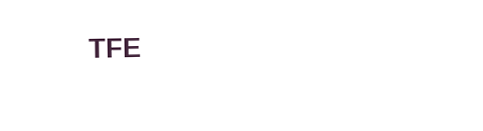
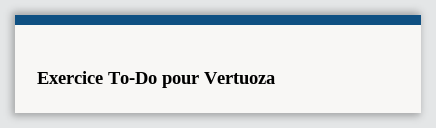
- TFE
+ Exercice To-Do pour Vertuoza

